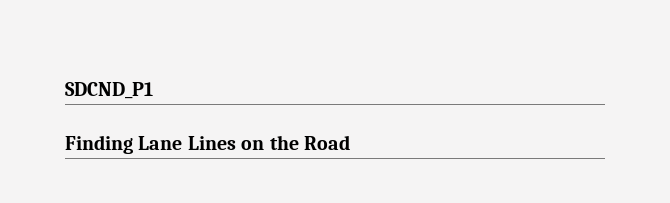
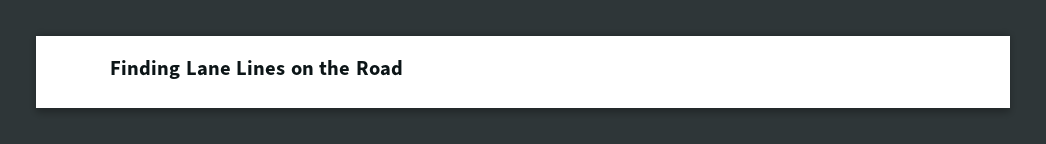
- SDCND_P1

